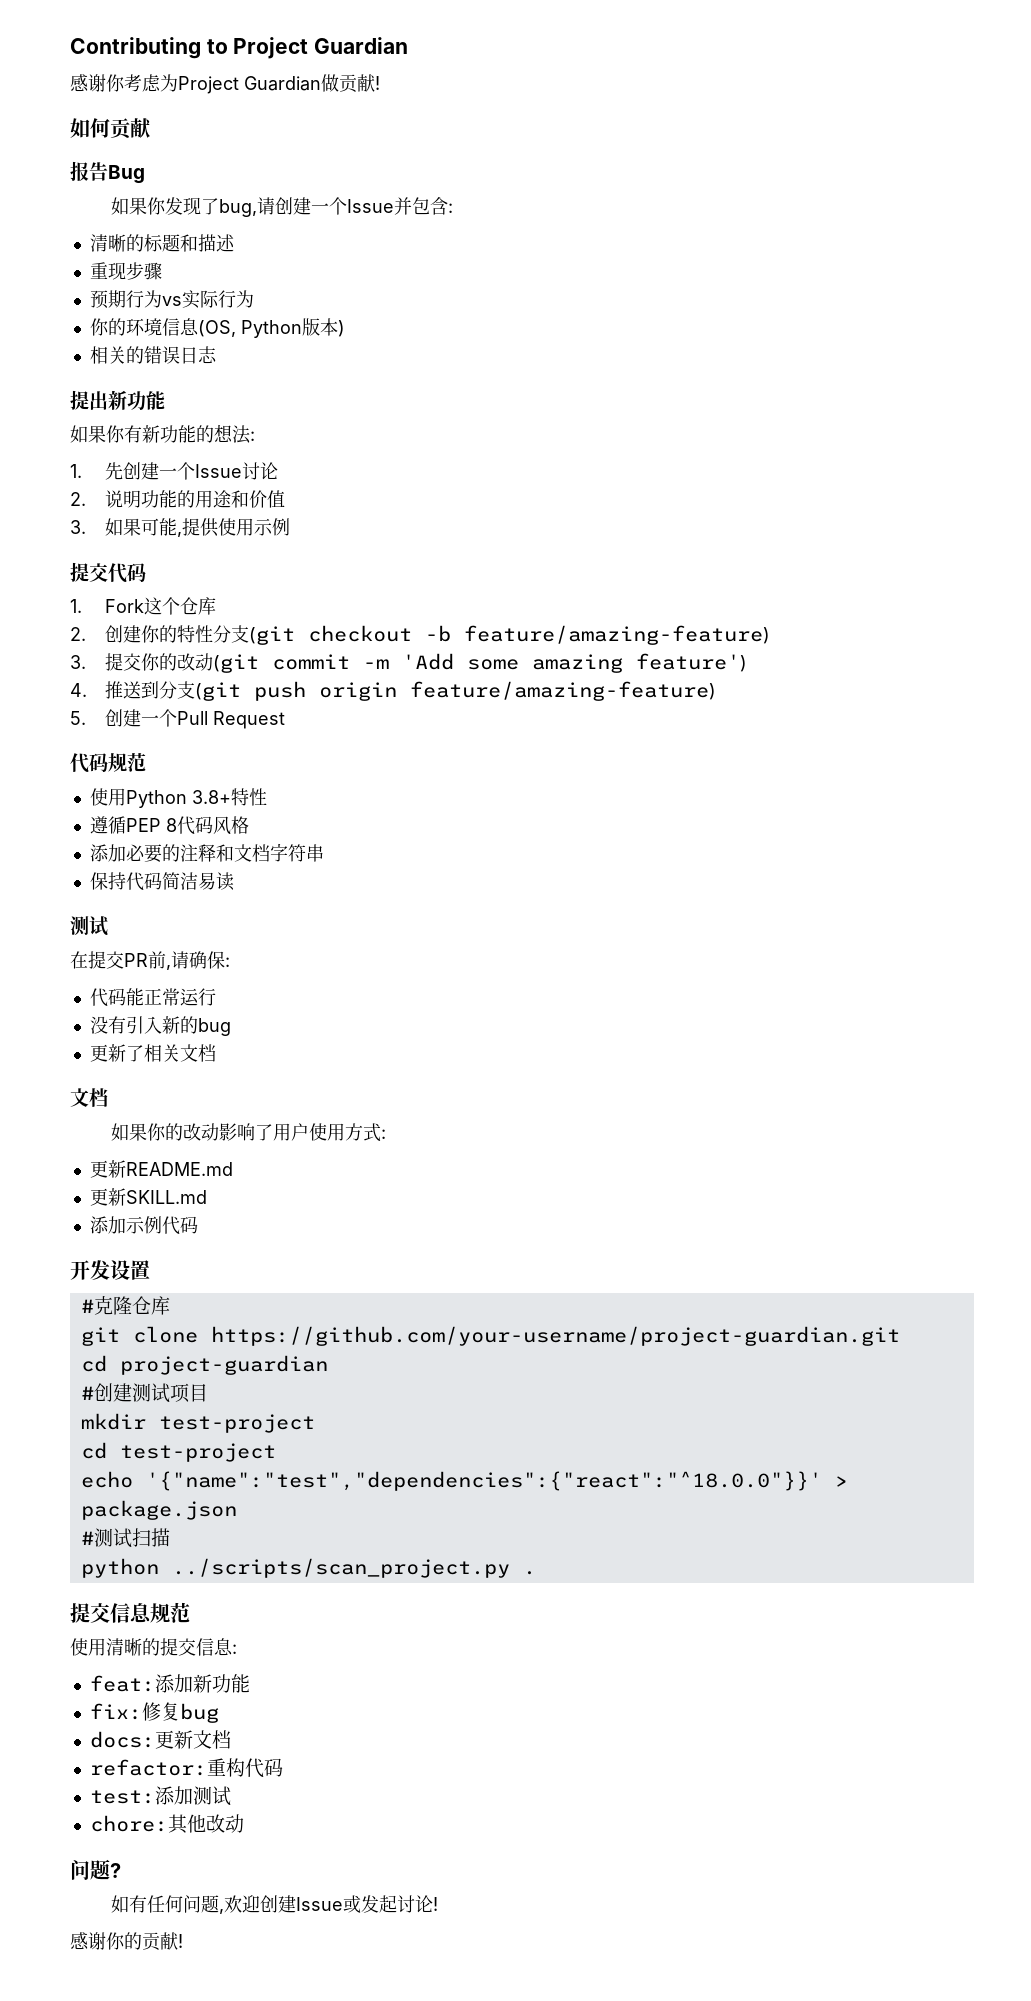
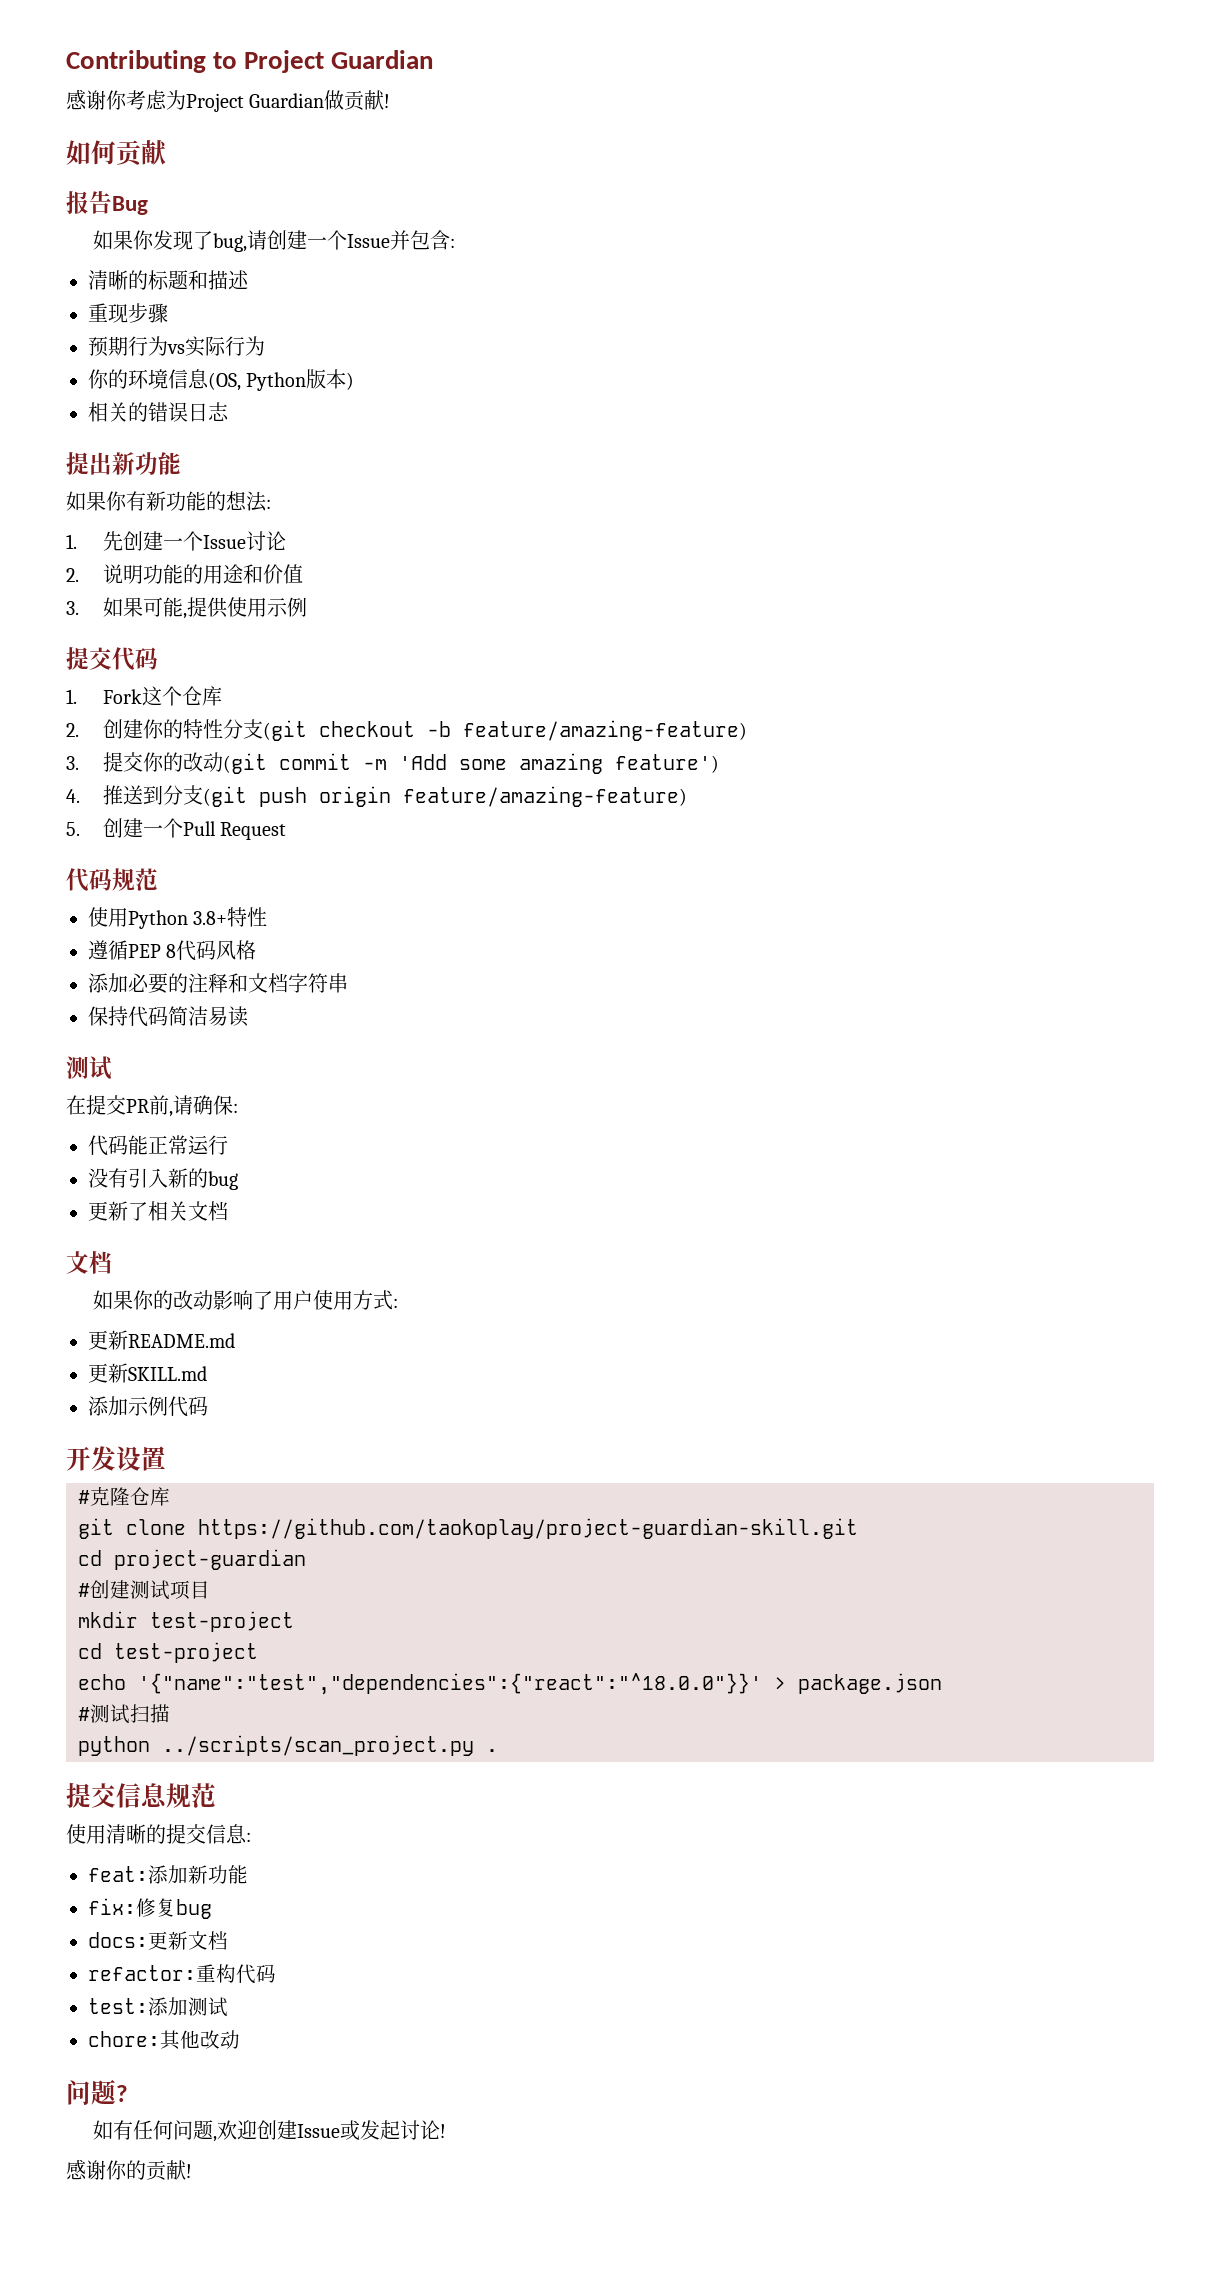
- git clone https://github.com/your-username/project-guardian.git
+ git clone https://github.com/taokoplay/project-guardian-skill.git

